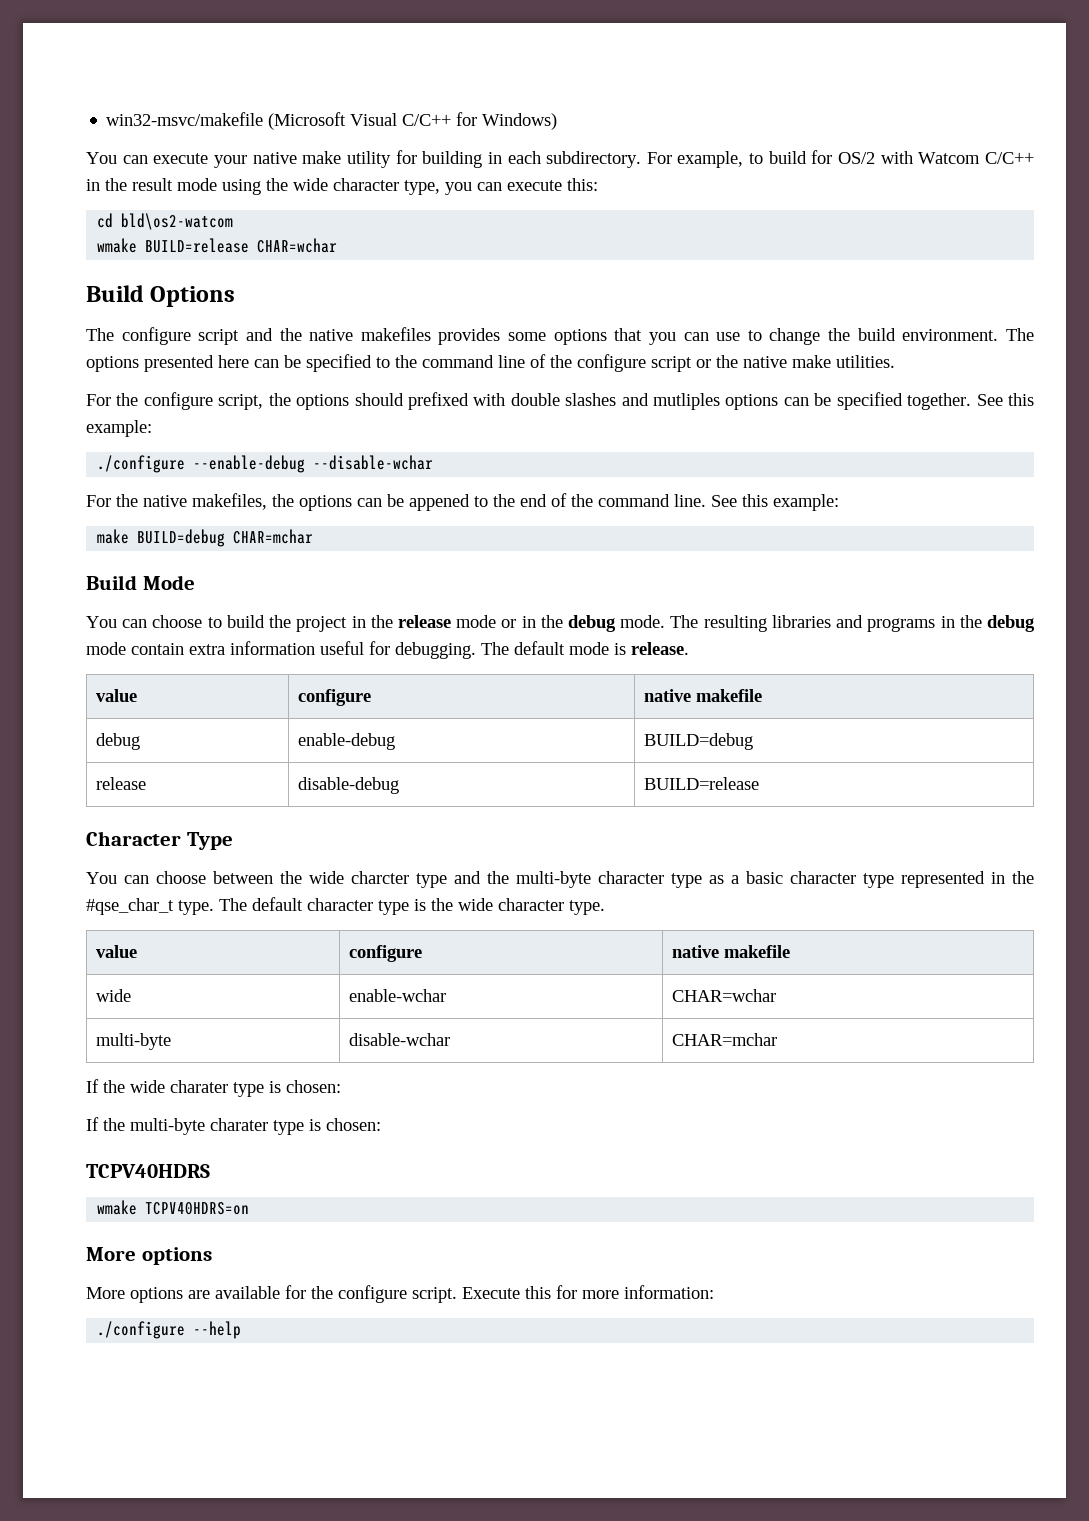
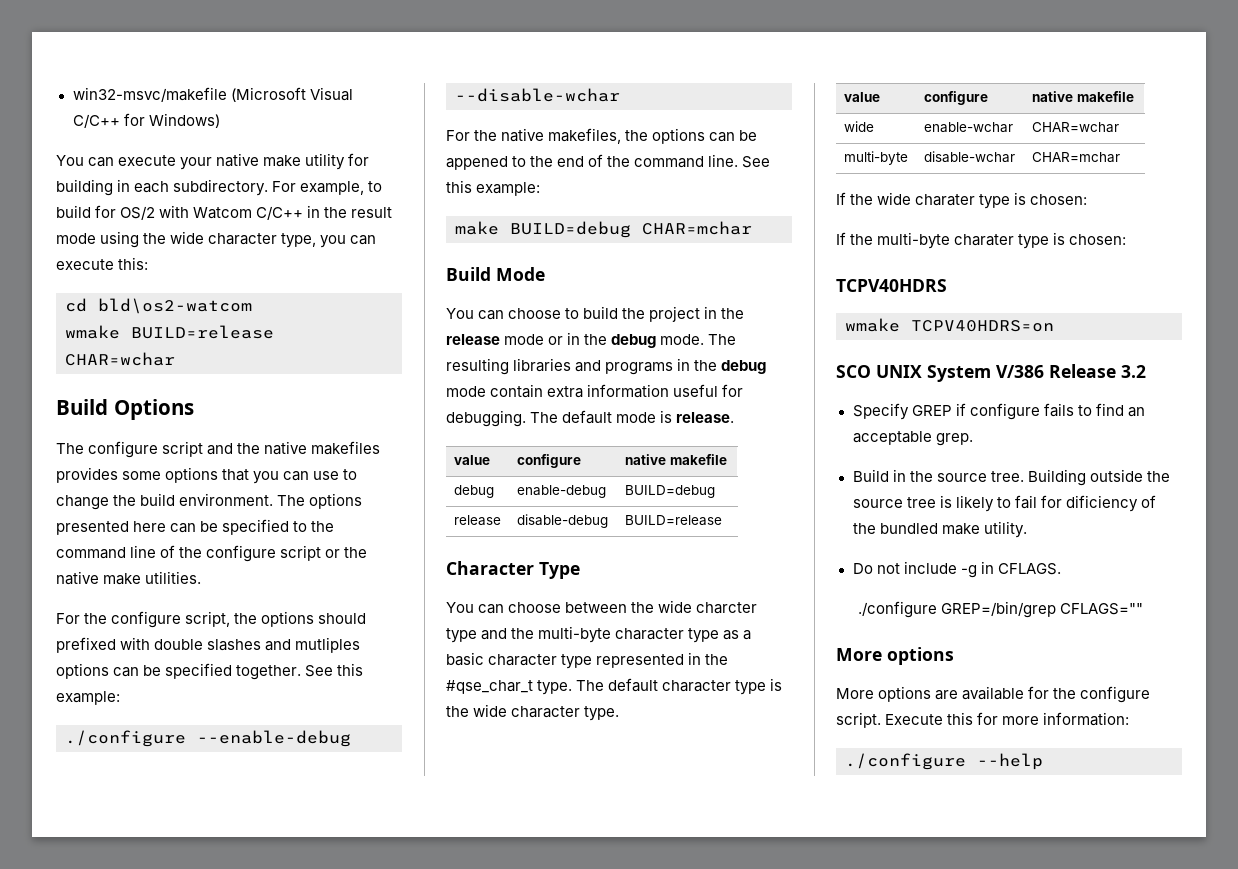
+ SCO UNIX System V/386 Release 3.2
+ Specify GREP if configure fails to find an acceptable grep.
+ Build in the source tree. Building outside the source tree is likely to fail for dificiency of the bundled make utility.
+ Do not include -g in CFLAGS.
+ ./configure GREP=/bin/grep CFLAGS=""

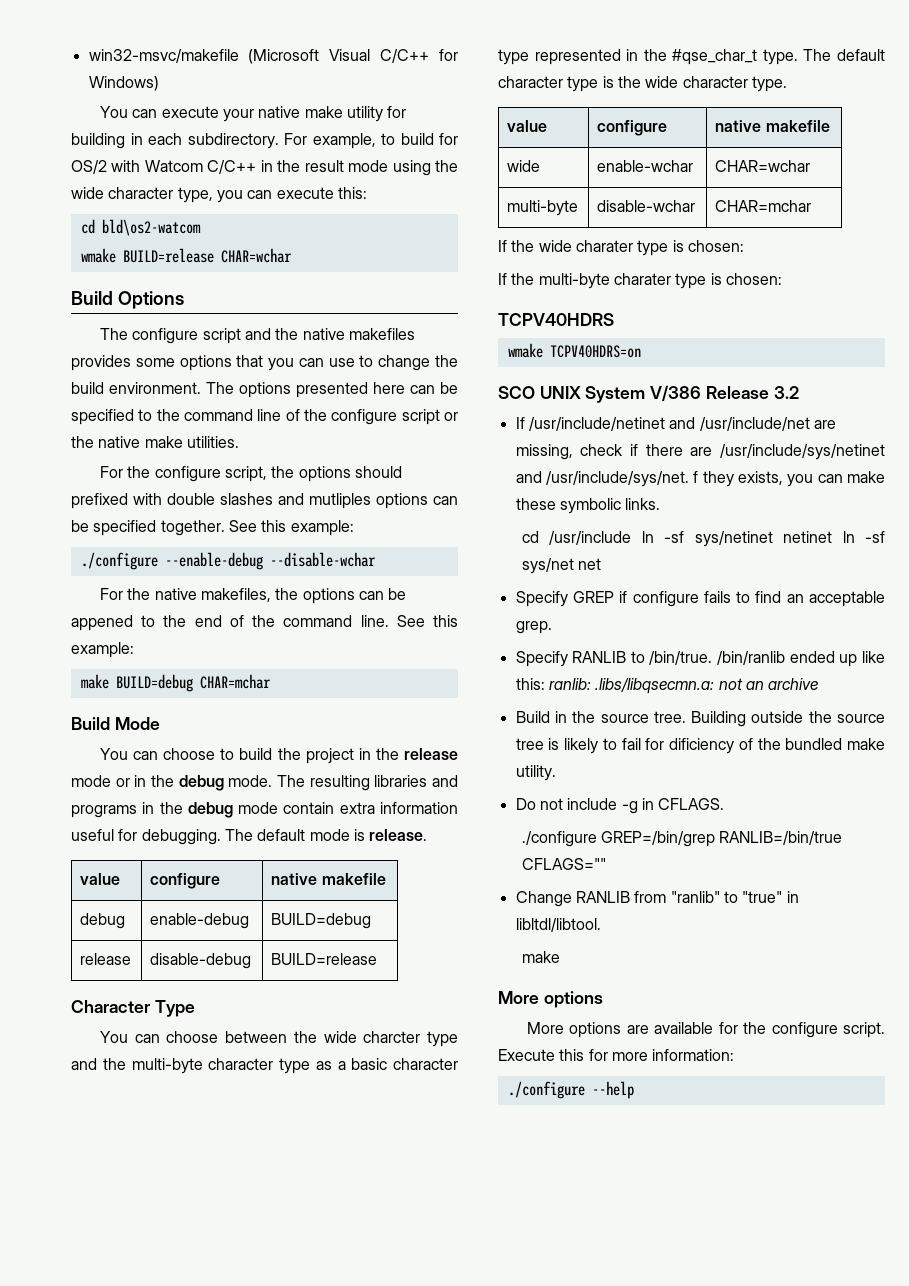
+ If /usr/include/netinet and /usr/include/net are missing, check if there are /usr/include/sys/netinet and /usr/include/sys/net. f they exists, you can make these symbolic links.
+ cd /usr/include ln -sf sys/netinet netinet ln -sf sys/net net
+ Specify RANLIB to /bin/true. /bin/ranlib ended up like this: ranlib: .libs/libqsecmn.a: not an archive
- ./configure GREP=/bin/grep CFLAGS=""
+ ./configure GREP=/bin/grep RANLIB=/bin/true CFLAGS=""
+ Change RANLIB from "ranlib" to "true" in libltdl/libtool.
+ make

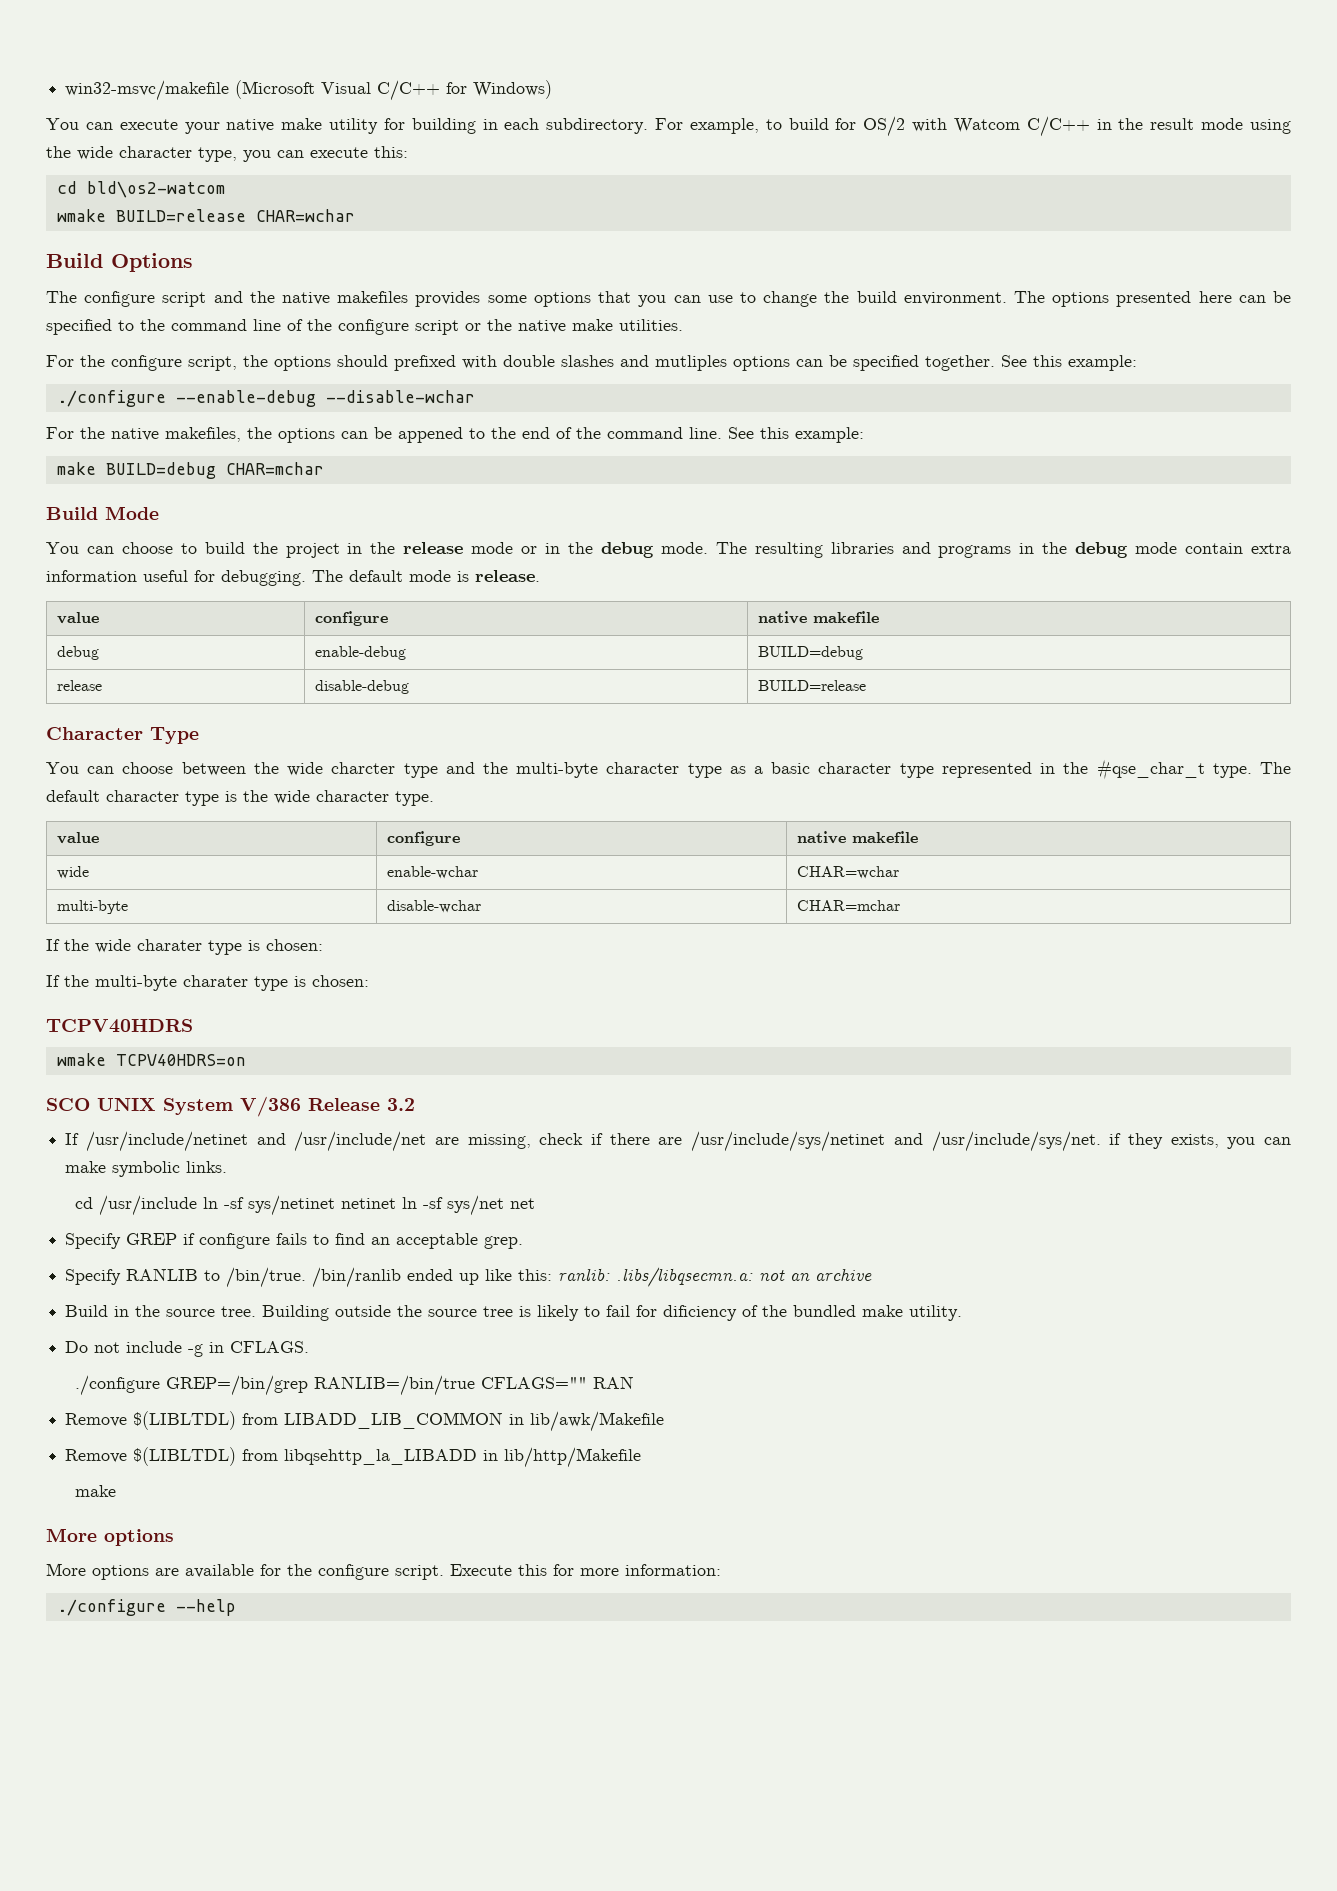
- If /usr/include/netinet and /usr/include/net are missing, check if there are /usr/include/sys/netinet and /usr/include/sys/net. f they exists, you can make these symbolic links.
+ If /usr/include/netinet and /usr/include/net are missing, check if there are /usr/include/sys/netinet and /usr/include/sys/net. if they exists, you can make symbolic links.
- ./configure GREP=/bin/grep RANLIB=/bin/true CFLAGS=""
- Change RANLIB from "ranlib" to "true" in libltdl/libtool.
+ ./configure GREP=/bin/grep RANLIB=/bin/true CFLAGS="" RAN
+ Remove $(LIBLTDL) from LIBADD_LIB_COMMON in lib/awk/Makefile
+ Remove $(LIBLTDL) from libqsehttp_la_LIBADD in lib/http/Makefile

